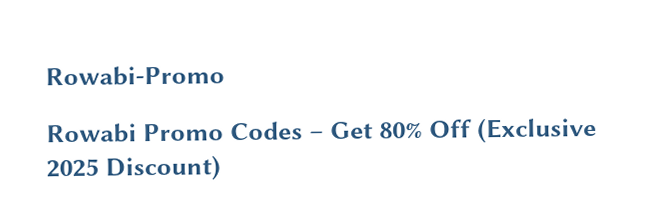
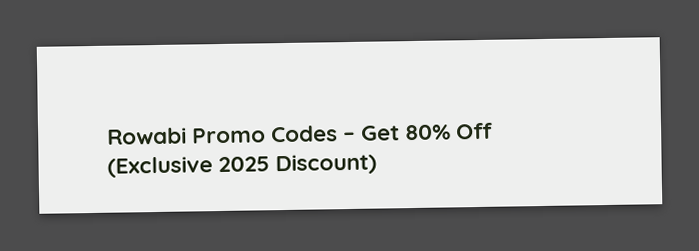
- Rowabi-Promo

